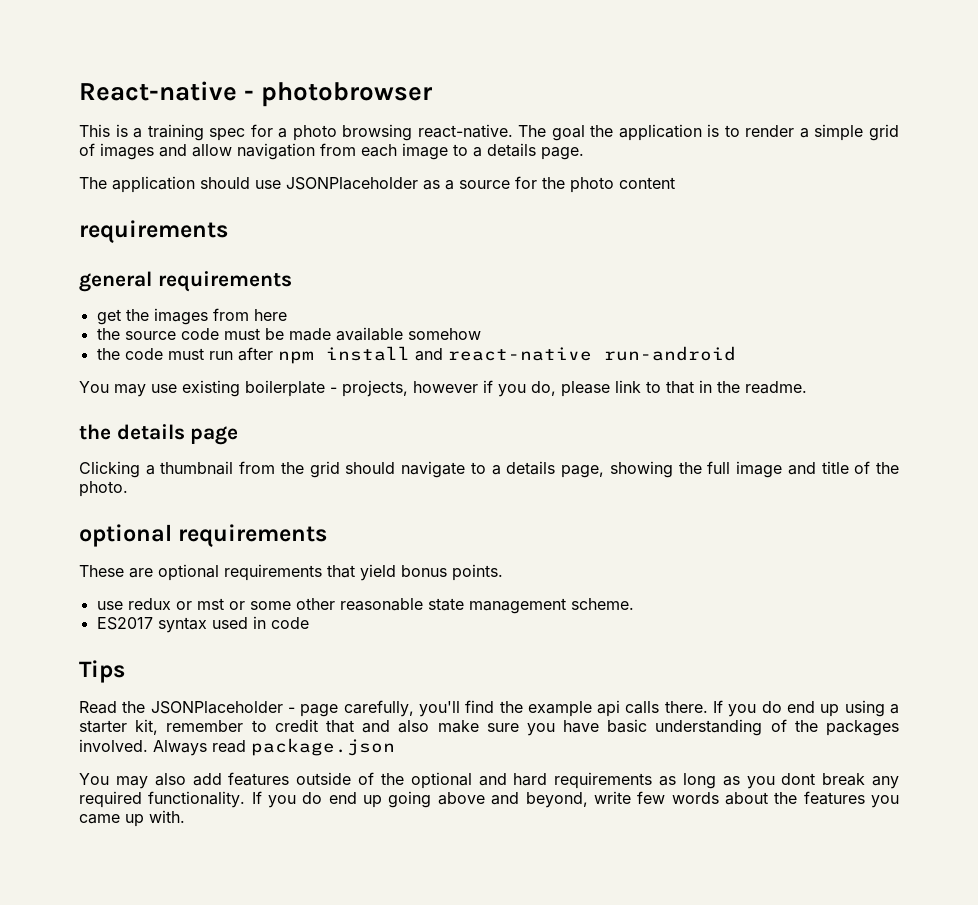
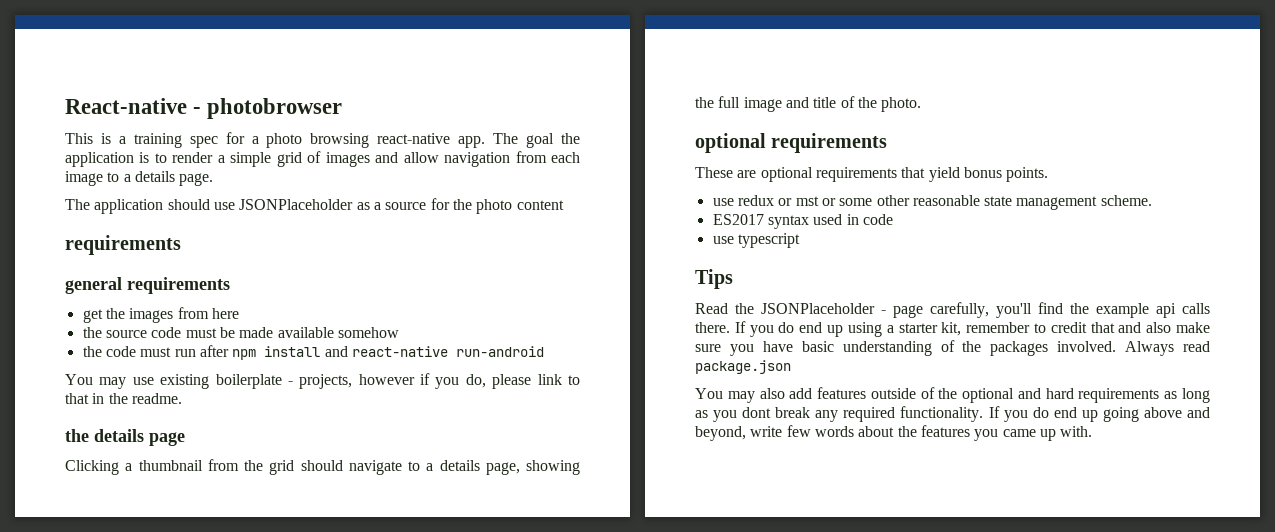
- This is a training spec for a photo browsing react-native.
+ This is a training spec for a photo browsing react-native app.
+ use typescript

